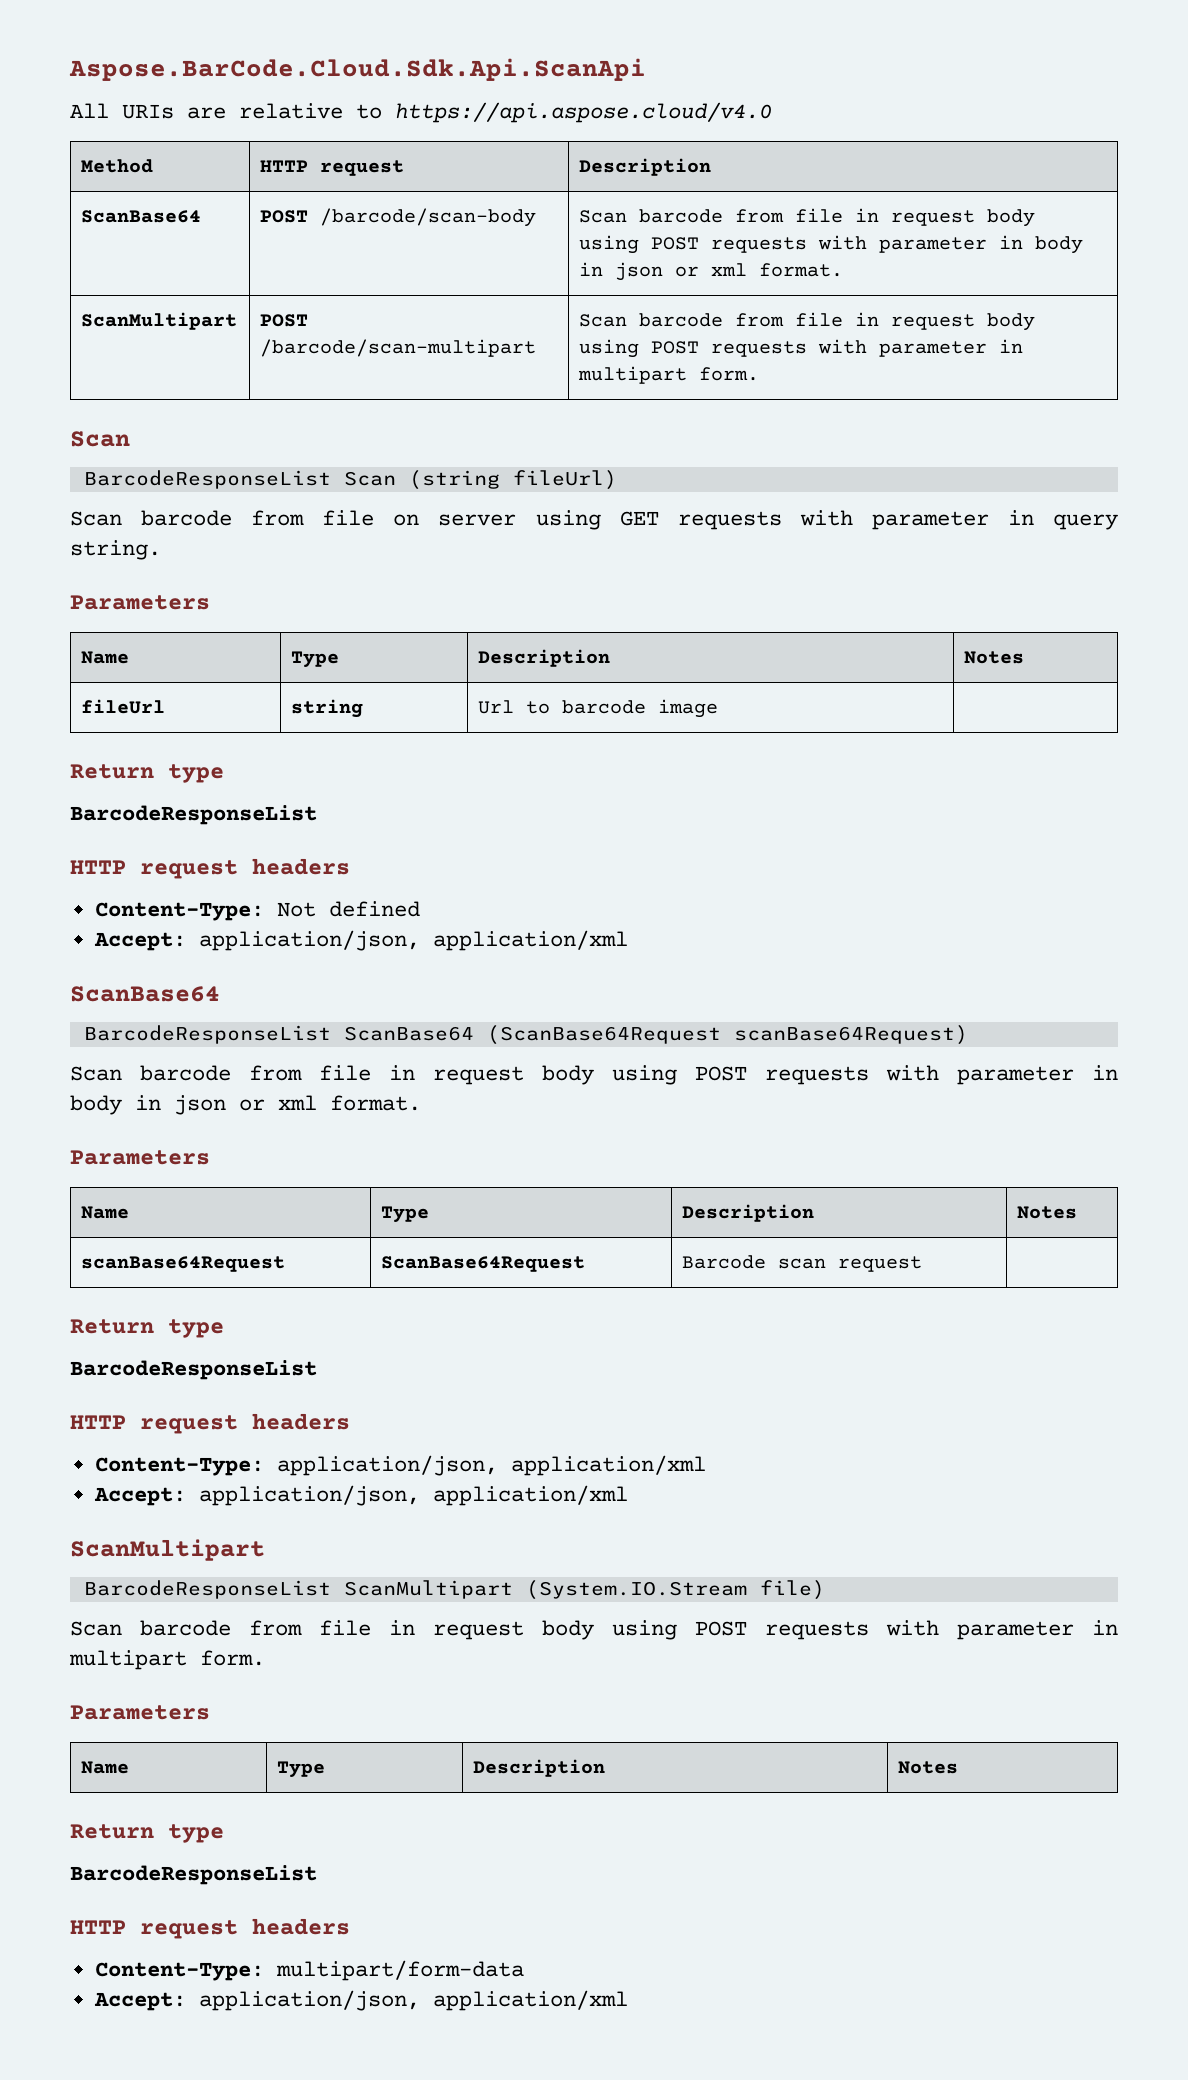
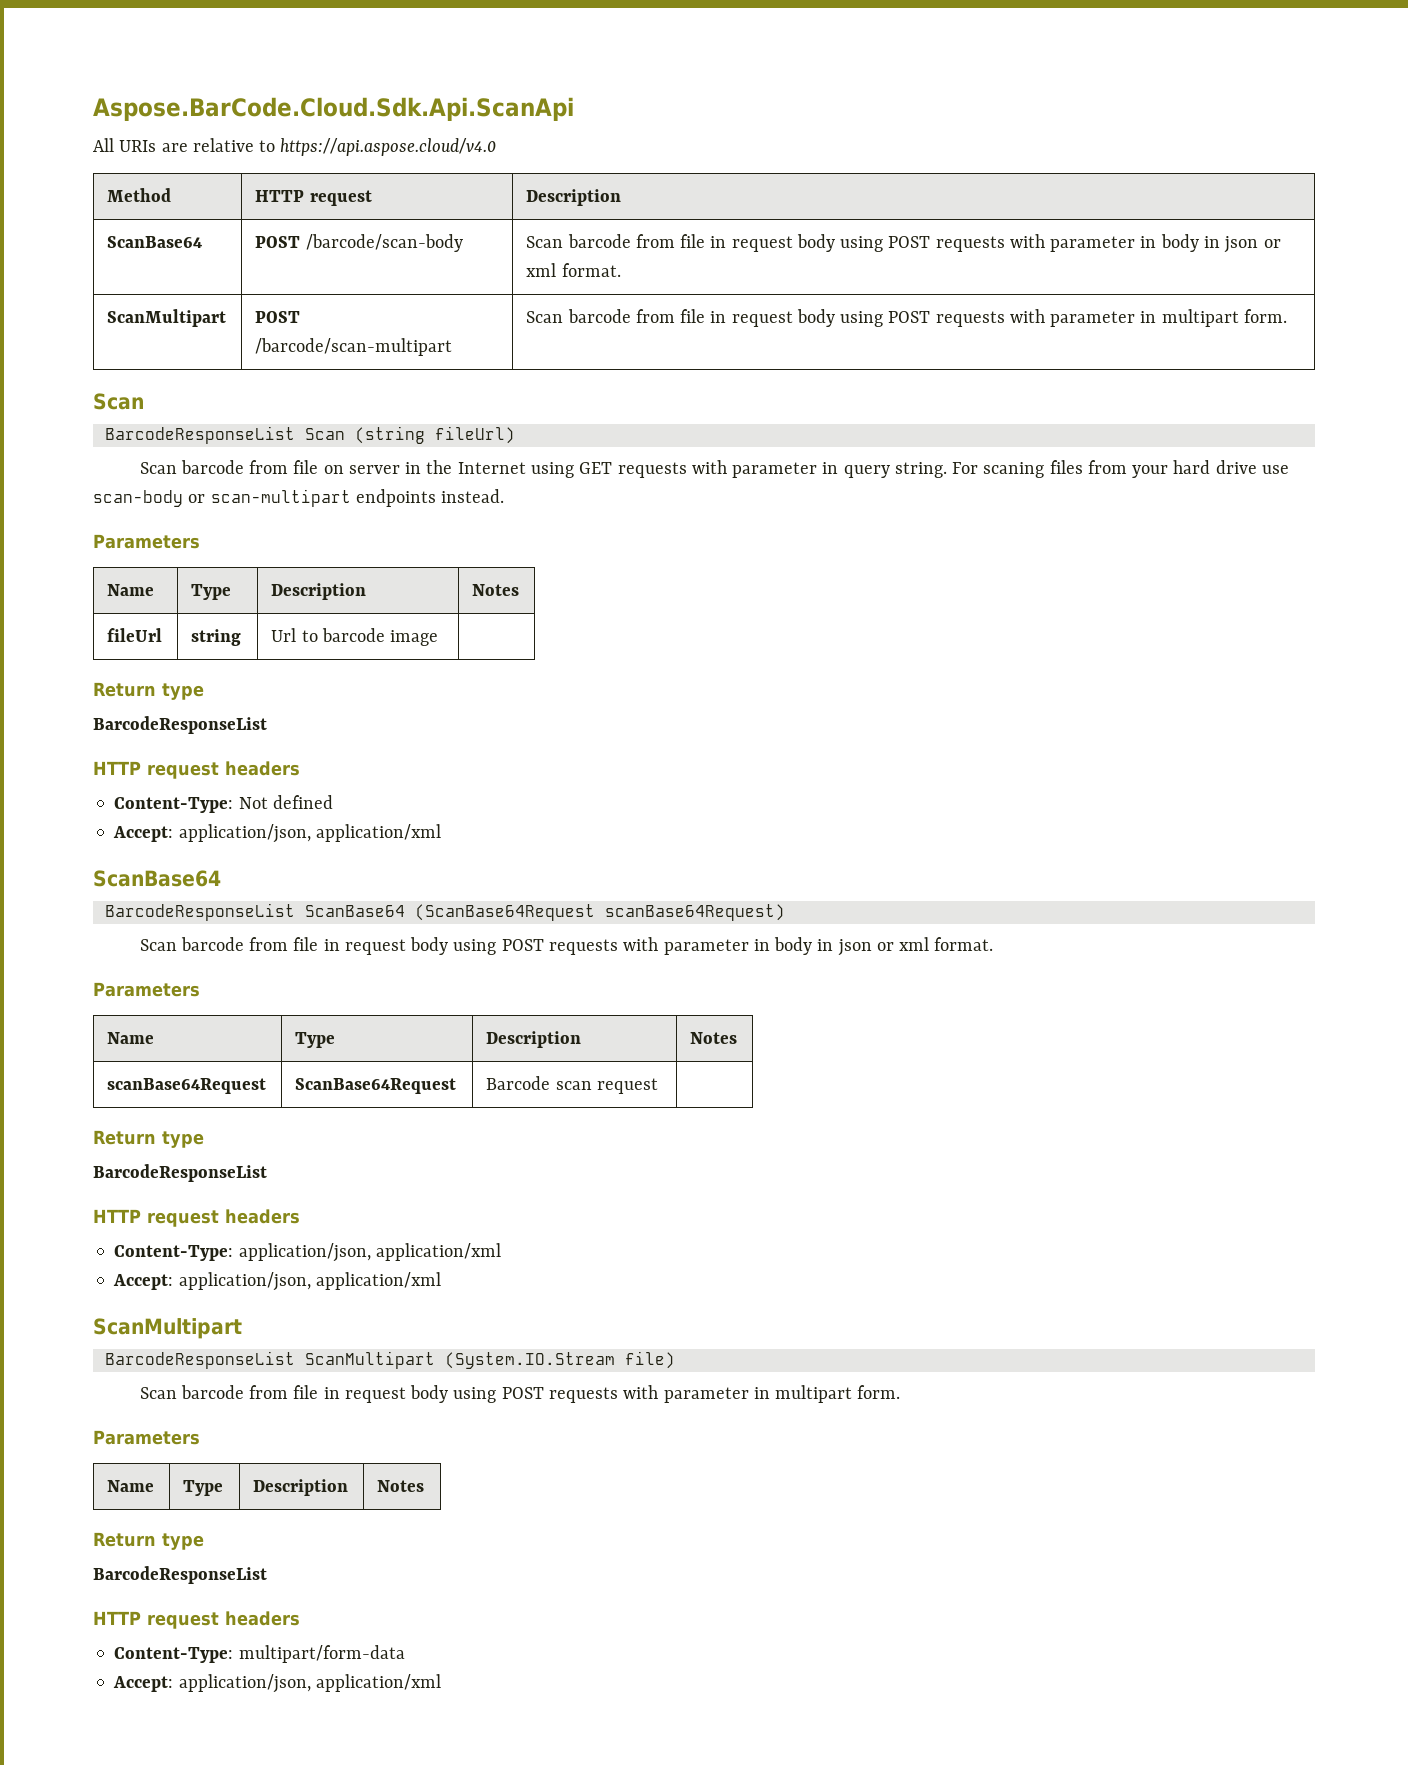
- Scan barcode from file on server using GET requests with parameter in query string.
+ Scan barcode from file on server in the Internet using GET requests with parameter in query string. For scaning files from your hard drive use scan-body or scan-multipart endpoints instead.

